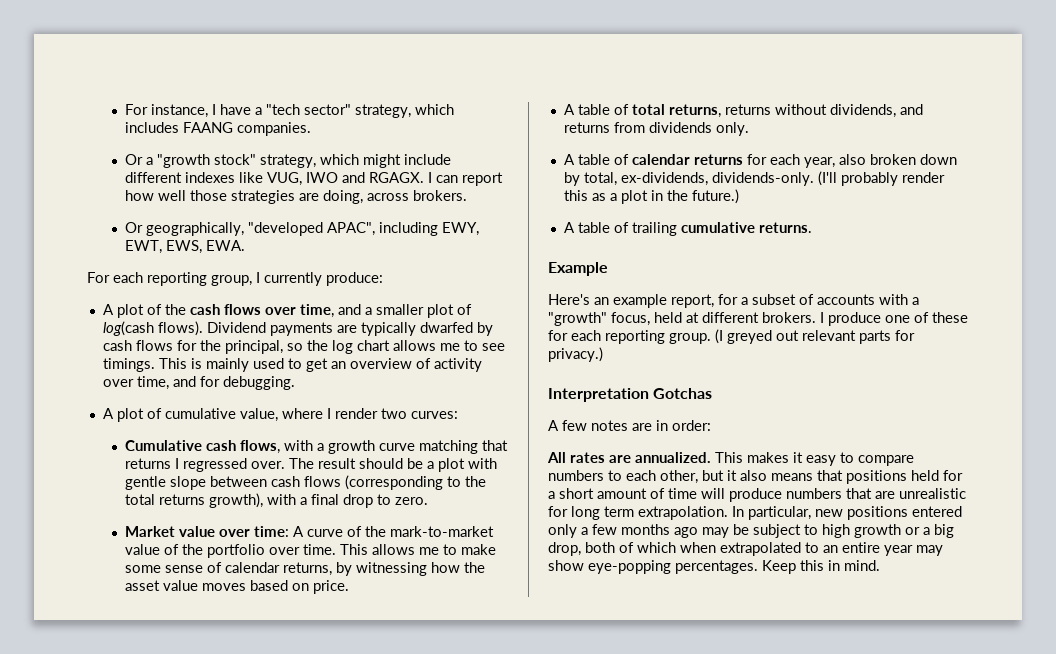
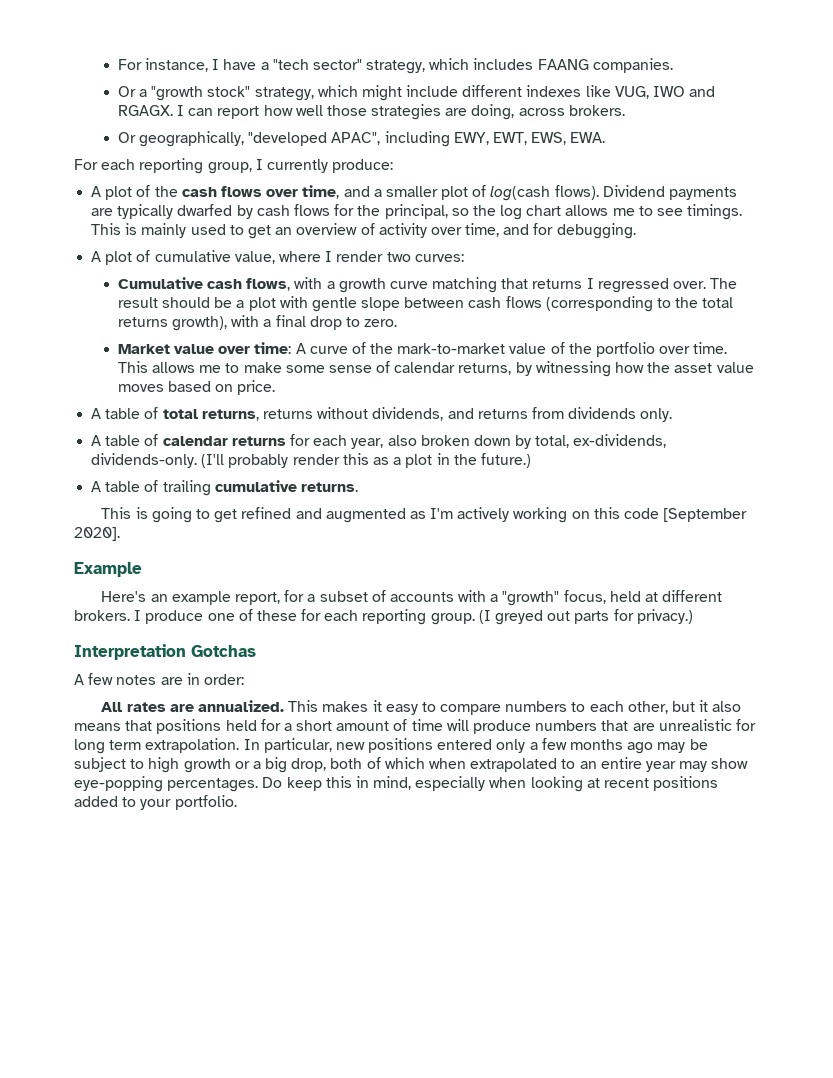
+ This is going to get refined and augmented as I'm actively working on this code [September 2020].
- (I greyed out relevant parts for privacy.)
+ (I greyed out parts for privacy.)
- Keep this in mind.
+ Do keep this in mind, especially when looking at recent positions added to your portfolio.

